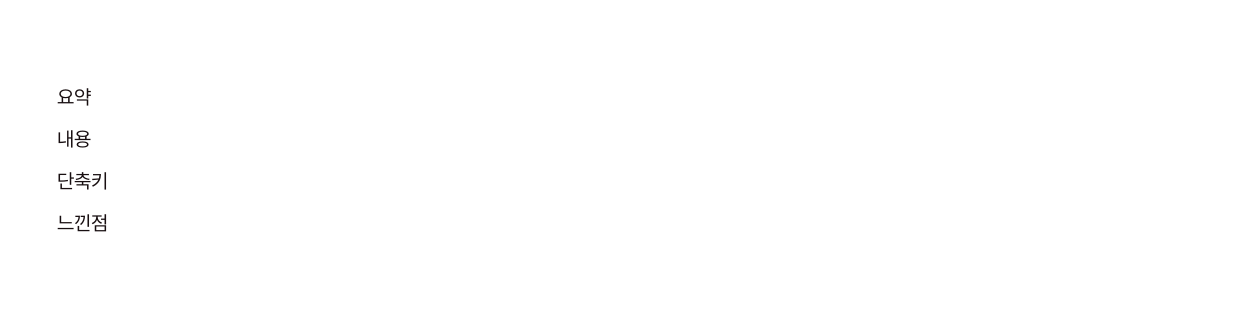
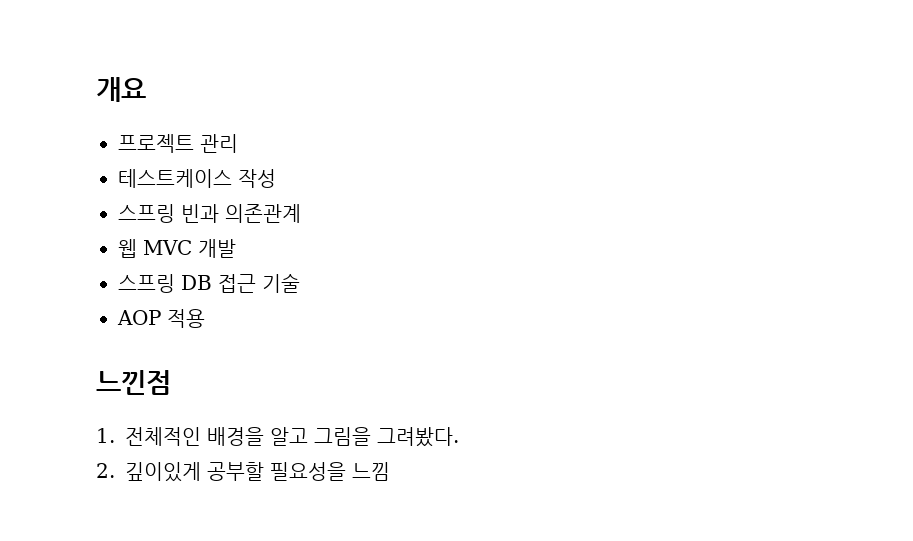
- 요약
- 내용
- 단축키
+ 개요
+ 프로젝트 관리
+ 테스트케이스 작성
+ 스프링 빈과 의존관계
+ 웹 MVC 개발
+ 스프링 DB 접근 기술
+ AOP 적용
  느낀점
+ 1. 전체적인 배경을 알고 그림을 그려봤다.
+ 2. 깊이있게 공부할 필요성을 느낌

